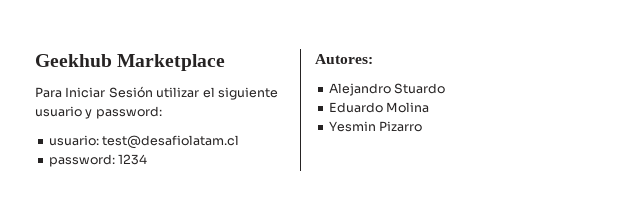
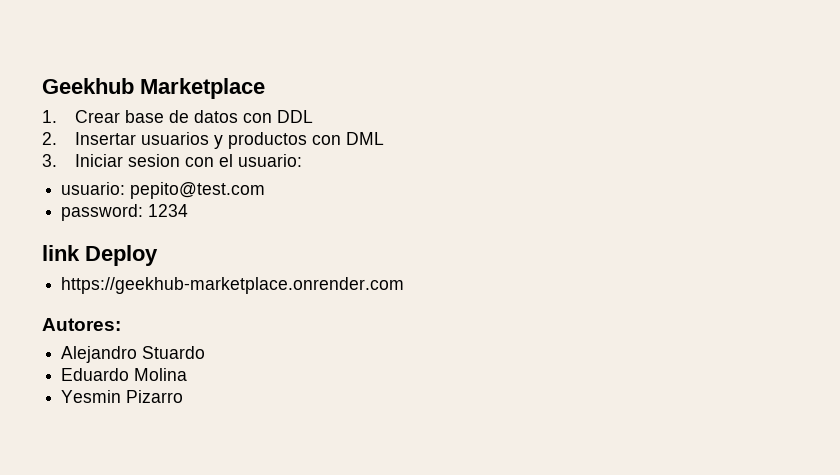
- Para Iniciar Sesión utilizar el siguiente usuario y password:
- usuario: test@desafiolatam.cl
+ 1. Crear base de datos con DDL
+ 2. Insertar usuarios y productos con DML
+ 3. Iniciar sesion con el usuario:
+ usuario: pepito@test.com
+ link Deploy
+ https://geekhub-marketplace.onrender.com

